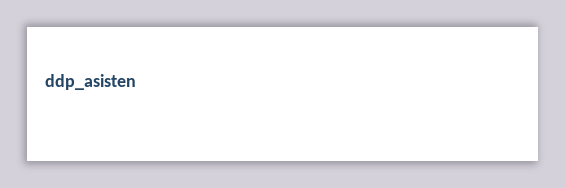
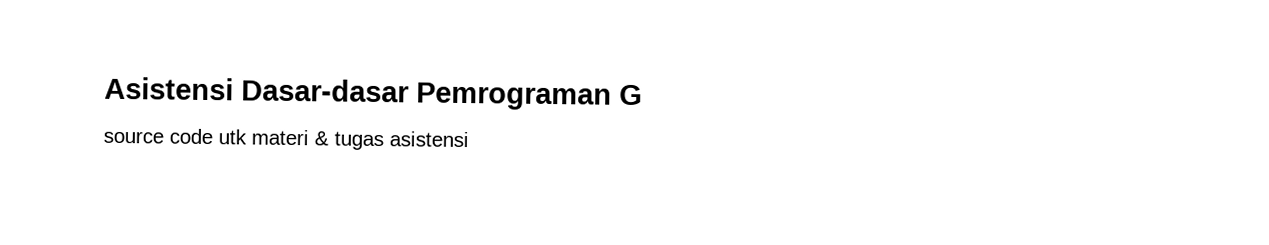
- ddp_asisten
+ Asistensi Dasar-dasar Pemrograman G
+ source code utk materi & tugas asistensi

